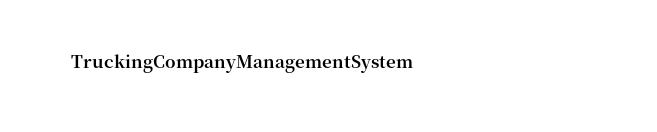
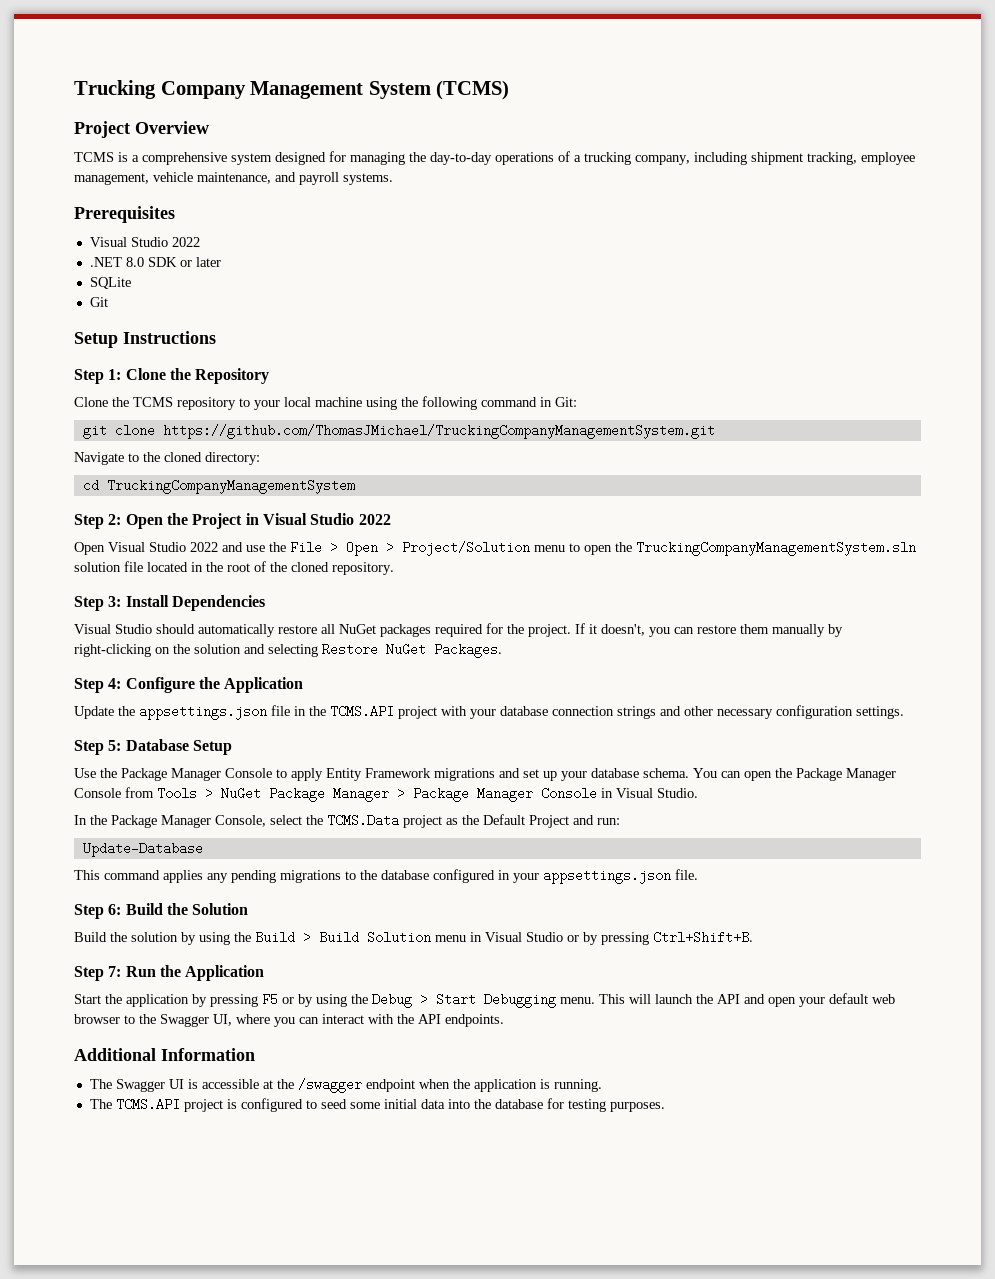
- TruckingCompanyManagementSystem
+ Trucking Company Management System (TCMS)
+ Project Overview
+ TCMS is a comprehensive system designed for managing the day-to-day operations of a trucking company, including shipment tracking, employee management, vehicle maintenance, and payroll systems.
+ Prerequisites
+ Visual Studio 2022
+ .NET 8.0 SDK or later
+ SQLite
+ Git
+ Setup Instructions
+ Step 1: Clone the Repository
+ Clone the TCMS repository to your local machine using the following command in Git:
+ git clone https://github.com/ThomasJMichael/TruckingCompanyManagementSystem.git
+ Navigate to the cloned directory:
+ cd TruckingCompanyManagementSystem
+ Step 2: Open the Project in Visual Studio 2022
+ Open Visual Studio 2022 and use the File > Open > Project/Solution menu to open the TruckingCompanyManagementSystem.sln solution file located in the root of the cloned repository.
+ Step 3: Install Dependencies
+ Visual Studio should automatically restore all NuGet packages required for the project. If it doesn't, you can restore them manually by right-clicking on the solution and selecting Restore NuGet Packages.
+ Step 4: Configure the Application
+ Update the appsettings.json file in the TCMS.API project with your database connection strings and other necessary configuration settings.
+ Step 5: Database Setup
+ Use the Package Manager Console to apply Entity Framework migrations and set up your database schema. You can open the Package Manager Console from Tools > NuGet Package Manager > Package Manager Console in Visual Studio.
+ In the Package Manager Console, select the TCMS.Data project as the Default Project and run:
+ Update-Database
+ This command applies any pending migrations to the database configured in your appsettings.json file.
+ Step 6: Build the Solution
+ Build the solution by using the Build > Build Solution menu in Visual Studio or by pressing Ctrl+Shift+B.
+ Step 7: Run the Application
+ Start the application by pressing F5 or by using the Debug > Start Debugging menu. This will launch the API and open your default web browser to the Swagger UI, where you can interact with the API endpoints.
+ Additional Information
+ The Swagger UI is accessible at the /swagger endpoint when the application is running.
+ The TCMS.API project is configured to seed some initial data into the database for testing purposes.

